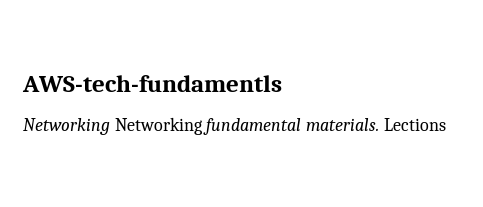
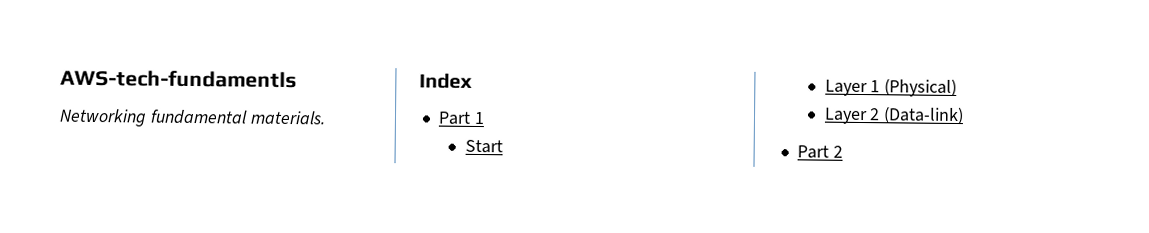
- Networking Networking fundamental materials. Lections
+ Networking fundamental materials.
+ Index
+ Part 1
+ Start
+ Layer 1 (Physical)
+ Layer 2 (Data-link)
+ Part 2

